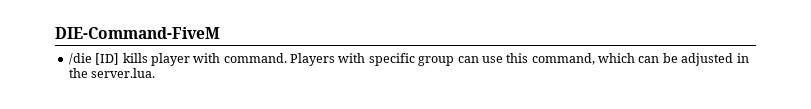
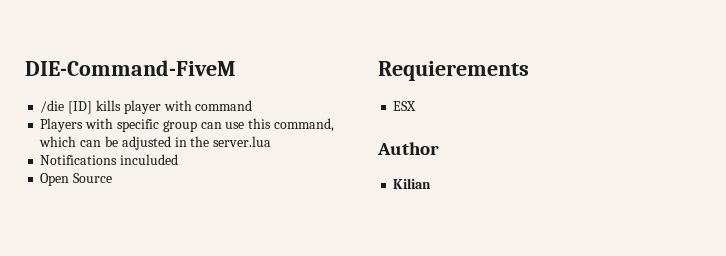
- /die [ID] kills player with command. Players with specific group can use this command, which can be adjusted in the server.lua.
+ /die [ID] kills player with command
+ Players with specific group can use this command, which can be adjusted in the server.lua
+ Notifications inculuded
+ Open Source
+ Requierements
+ ESX
+ Author
+ Kilian

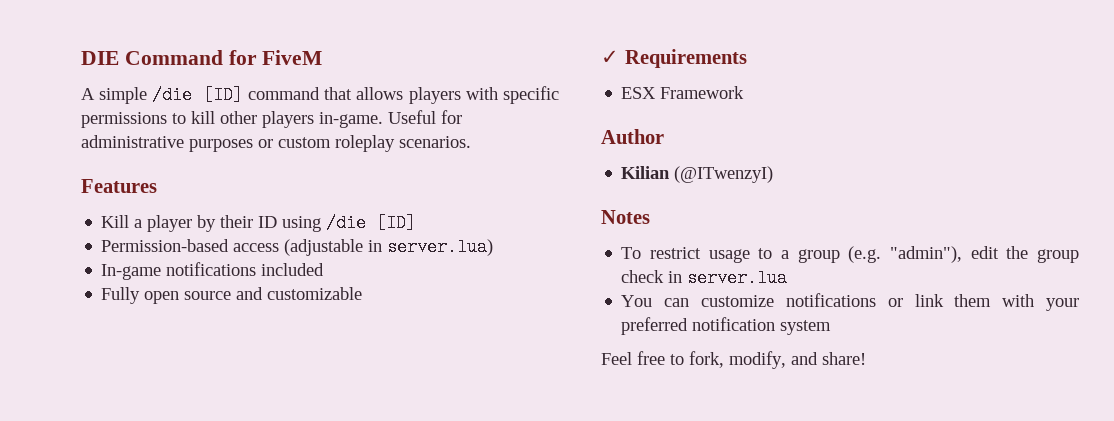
- DIE-Command-FiveM
- /die [ID] kills player with command
- Players with specific group can use this command, which can be adjusted in the server.lua
- Notifications inculuded
- Open Source
- Requierements
+ DIE Command for FiveM
+ A simple /die [ID] command that allows players with specific permissions to kill other players in-game. Useful for administrative purposes or custom roleplay scenarios.
+ Features
+ Kill a player by their ID using /die [ID]
+ Permission-based access (adjustable in server.lua)
+ In-game notifications included
+ Fully open source and customizable
+ ✓ Requirements
- ESX
+ ESX Framework
- Kilian
+ Kilian (@ITwenzyI)
+ Notes
+ To restrict usage to a group (e.g. "admin"), edit the group check in server.lua
+ You can customize notifications or link them with your preferred notification system
+ Feel free to fork, modify, and share!

